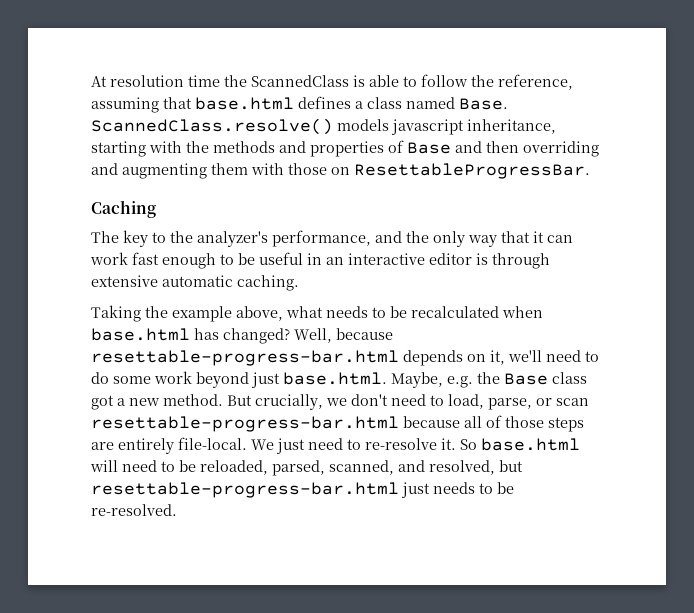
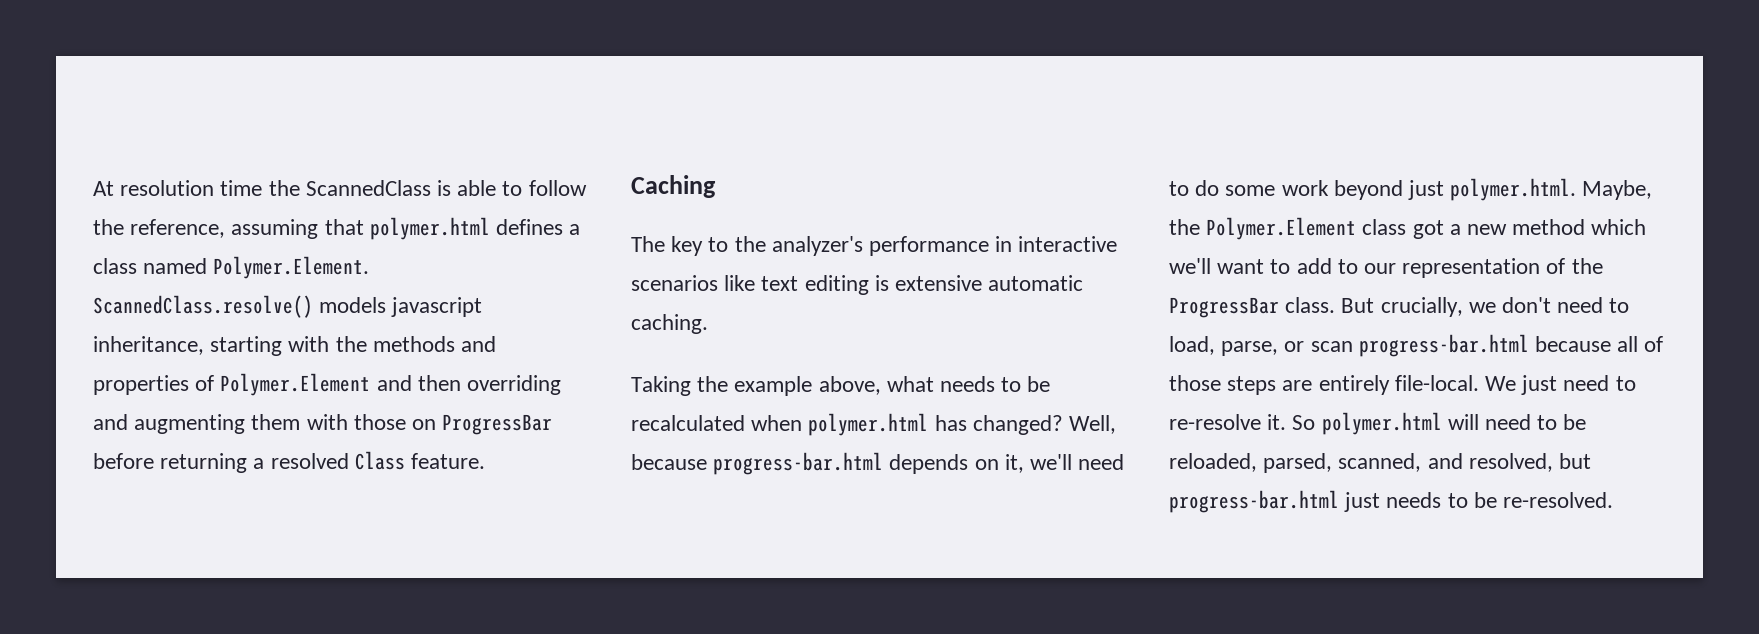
- At resolution time the ScannedClass is able to follow the reference, assuming that base.html defines a class named Base. ScannedClass.resolve() models javascript inheritance, starting with the methods and properties of Base and then overriding and augmenting them with those on ResettableProgressBar.
+ At resolution time the ScannedClass is able to follow the reference, assuming that polymer.html defines a class named Polymer.Element. ScannedClass.resolve() models javascript inheritance, starting with the methods and properties of Polymer.Element and then overriding and augmenting them with those on ProgressBar before returning a resolved Class feature.
- The key to the analyzer's performance, and the only way that it can work fast enough to be useful in an interactive editor is through extensive automatic caching.
+ The key to the analyzer's performance in interactive scenarios like text editing is extensive automatic caching.
- Taking the example above, what needs to be recalculated when base.html has changed?
+ Taking the example above, what needs to be recalculated when polymer.html has changed?
- Well, because resettable-progress-bar.html depends on it, we'll need to do some work beyond just base.html. Maybe, e.g. the Base class got a new method.
+ Well, because progress-bar.html depends on it, we'll need to do some work beyond just polymer.html. Maybe, the Polymer.Element class got a new method which we'll want to add to our representation of the ProgressBar class.
- But crucially, we don't need to load, parse, or scan resettable-progress-bar.html because all of those steps are entirely file-local.
+ But crucially, we don't need to load, parse, or scan progress-bar.html because all of those steps are entirely file-local.
- So base.html will need to be reloaded, parsed, scanned, and resolved, but resettable-progress-bar.html just needs to be re-resolved.
+ So polymer.html will need to be reloaded, parsed, scanned, and resolved, but progress-bar.html just needs to be re-resolved.

